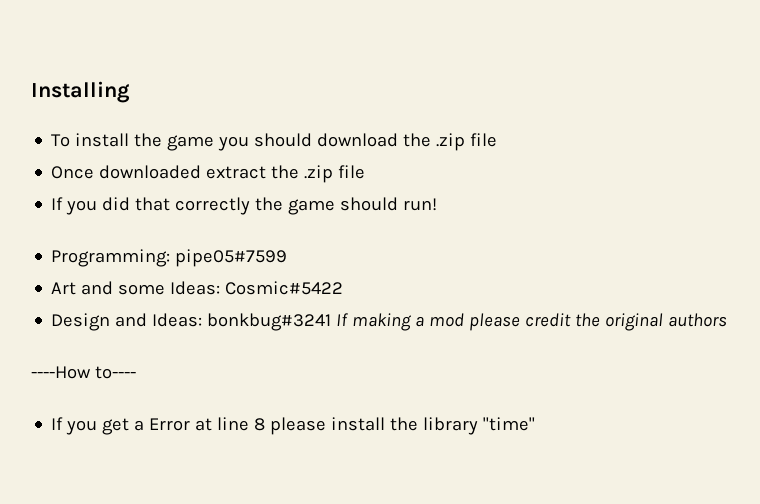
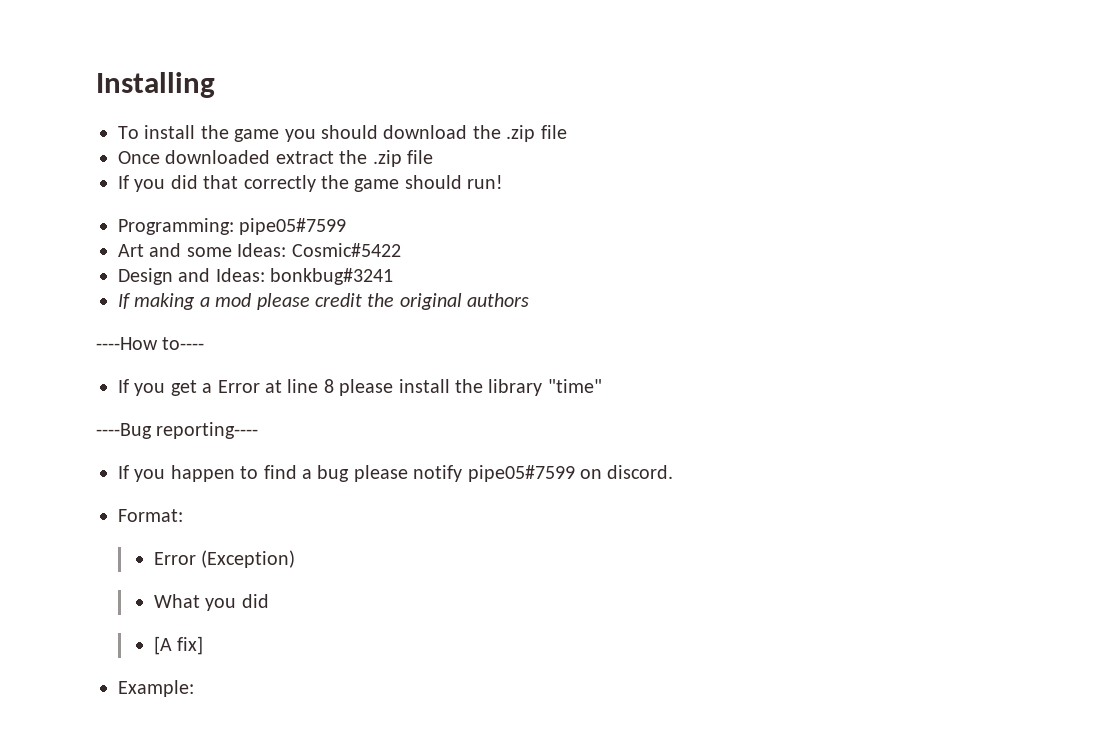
- Design and Ideas: bonkbug#3241 If making a mod please credit the original authors
+ Design and Ideas: bonkbug#3241
+ If making a mod please credit the original authors
+ ----Bug reporting----
+ If you happen to find a bug please notify pipe05#7599 on discord.
+ Format:
+ Error (Exception)
+ What you did
+ [A fix]
+ Example:

